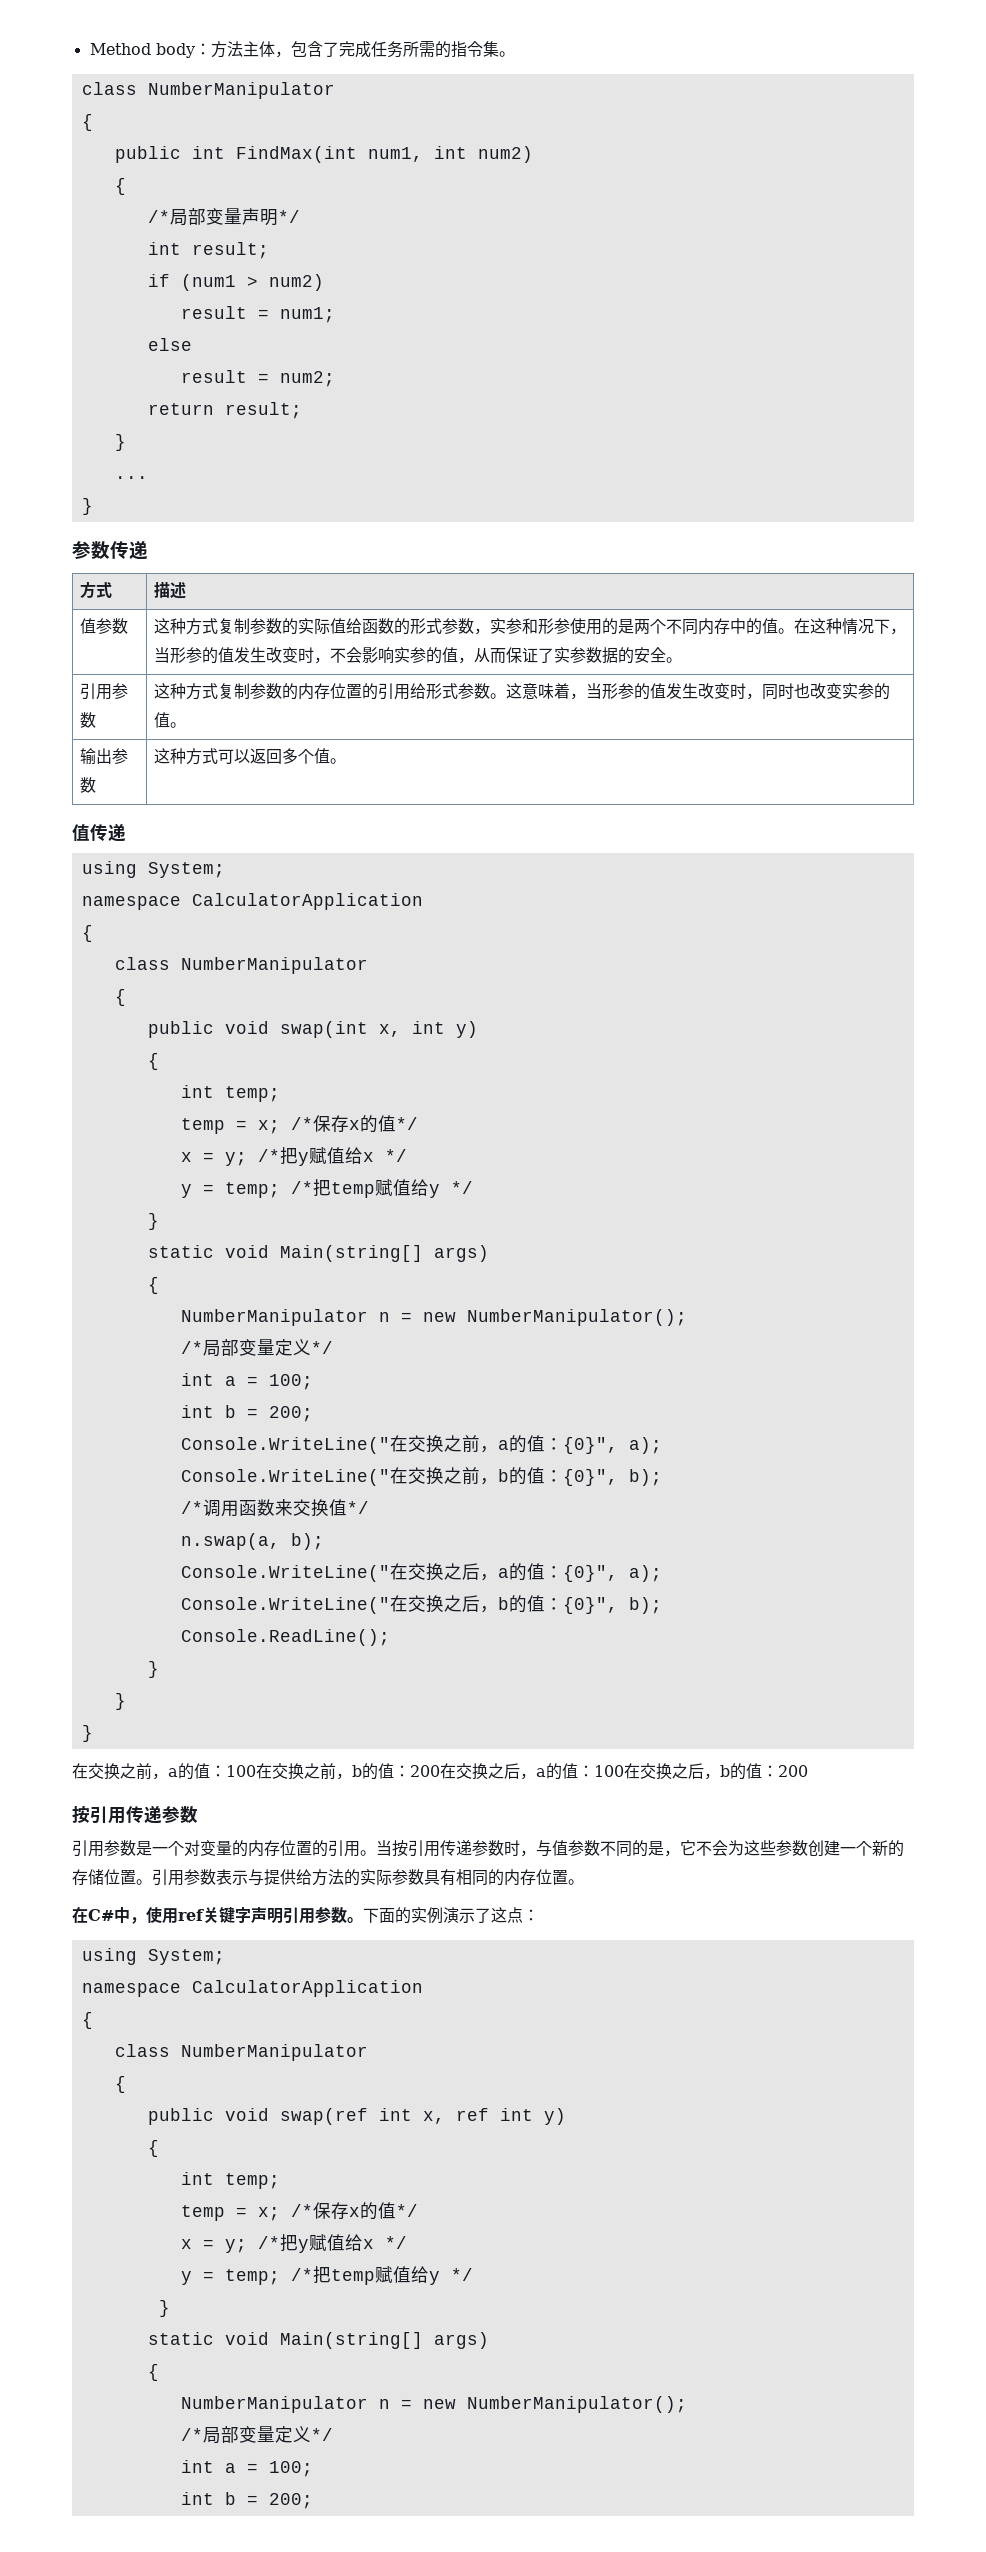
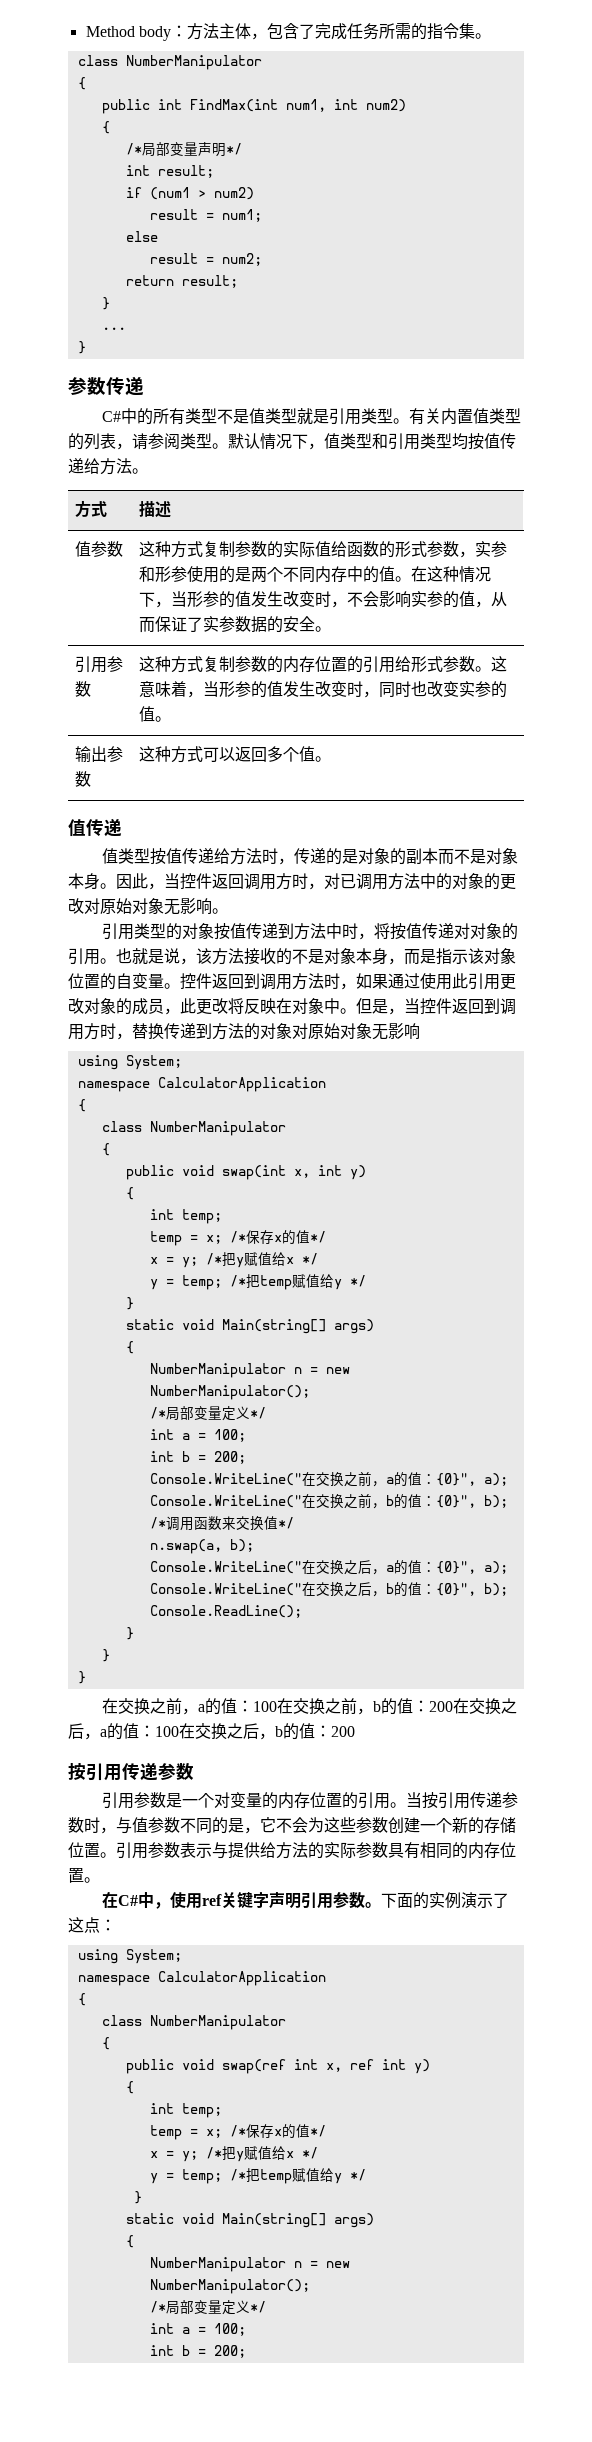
+ C#中的所有类型不是值类型就是引用类型。有关内置值类型的列表，请参阅类型。默认情况下，值类型和引用类型均按值传递给方法。
+ 值类型按值传递给方法时，传递的是对象的副本而不是对象本身。因此，当控件返回调用方时，对已调用方法中的对象的更改对原始对象无影响。
+ 引用类型的对象按值传递到方法中时，将按值传递对对象的引用。也就是说，该方法接收的不是对象本身，而是指示该对象位置的自变量。控件返回到调用方法时，如果通过使用此引用更改对象的成员，此更改将反映在对象中。但是，当控件返回到调用方时，替换传递到方法的对象对原始对象无影响

